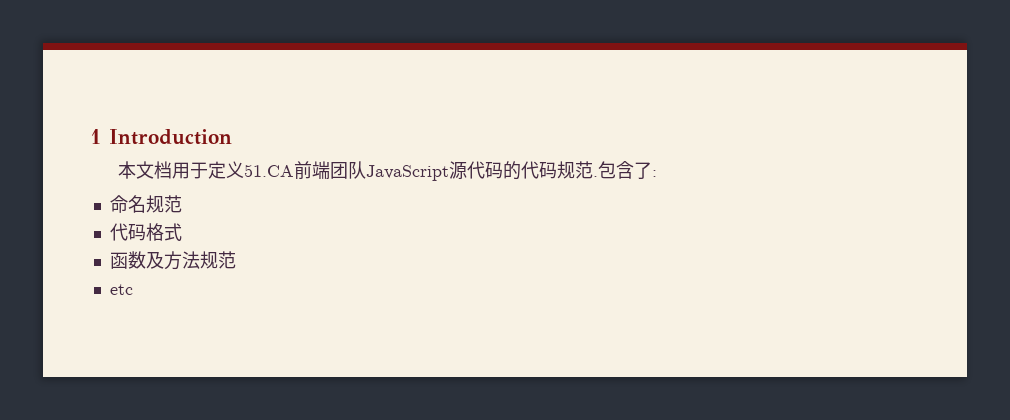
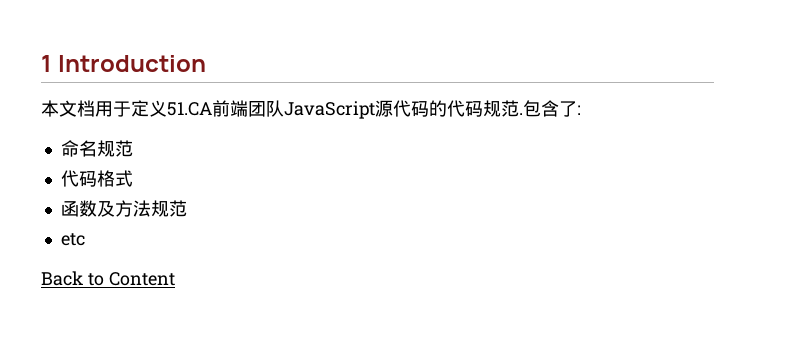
+ Back to Content

